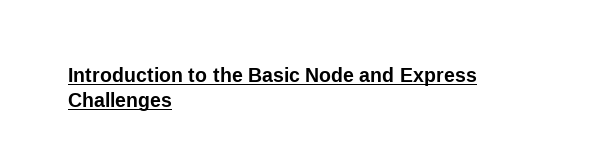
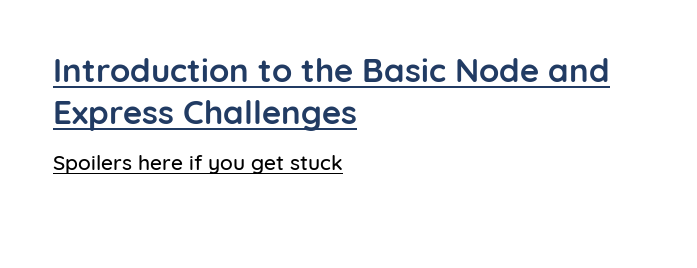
+ Spoilers here if you get stuck

